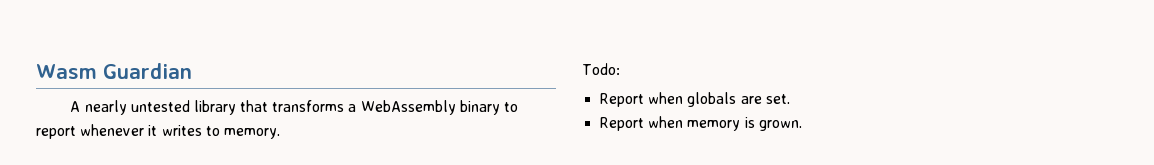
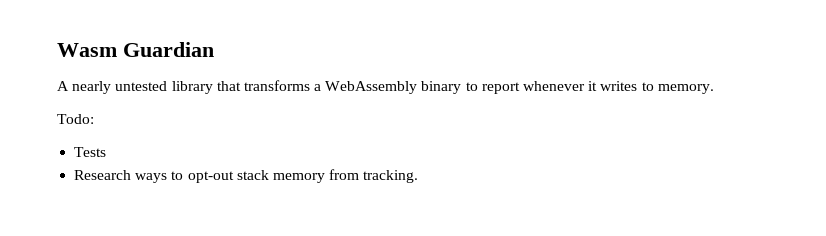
- Report when globals are set.
- Report when memory is grown.
+ Tests
+ Research ways to opt-out stack memory from tracking.

